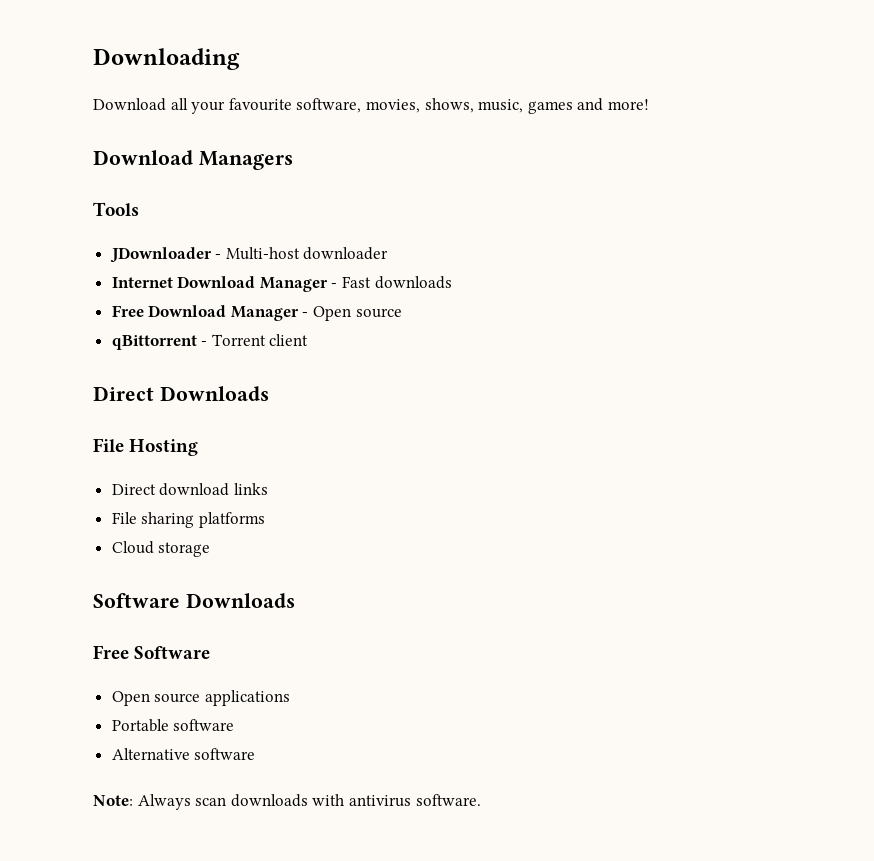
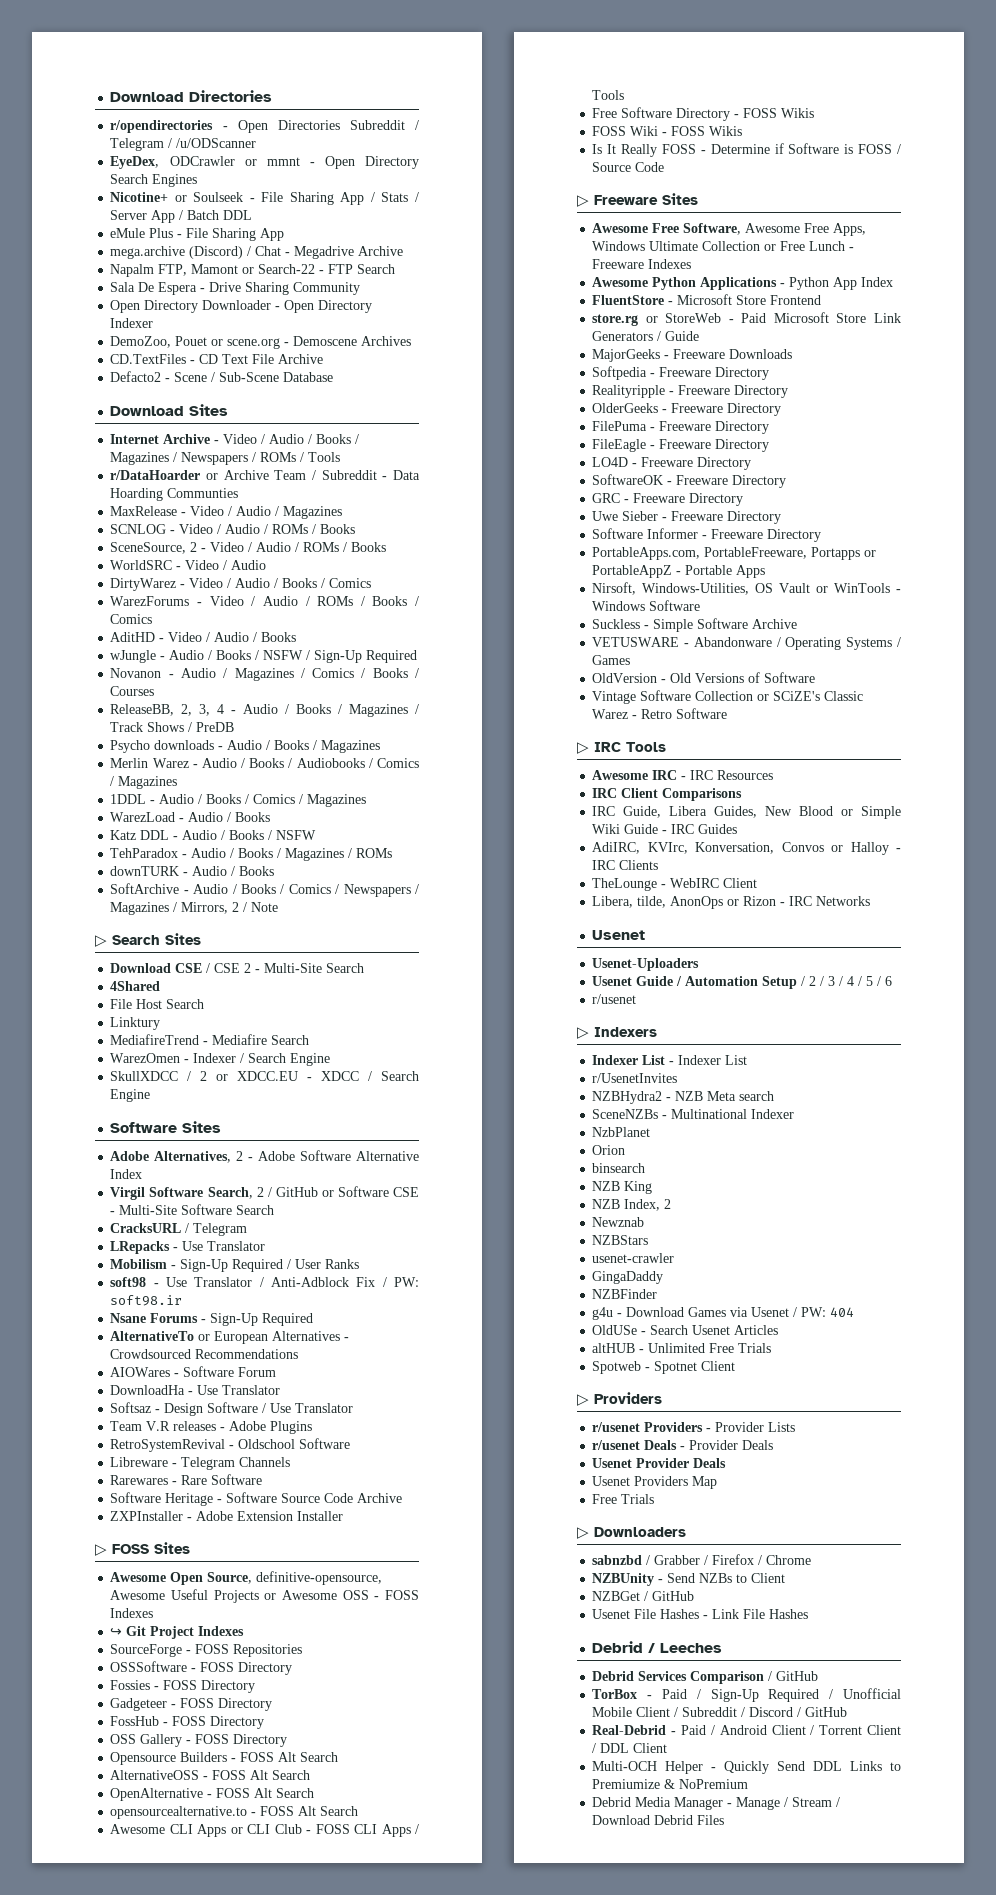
- Downloading
- Download all your favourite software, movies, shows, music, games and more!
- Download Managers
- Tools
- JDownloader - Multi-host downloader
- Internet Download Manager - Fast downloads
- Free Download Manager - Open source
- qBittorrent - Torrent client
- Direct Downloads
- File Hosting
- Direct download links
- File sharing platforms
- Cloud storage
- Software Downloads
- Free Software
- Open source applications
- Portable software
- Alternative software
- Note: Always scan downloads with antivirus software.
+ Download Directories
+ r/opendirectories - Open Directories Subreddit / Telegram / /u/ODScanner
+ EyeDex, ODCrawler or mmnt - Open Directory Search Engines
+ Nicotine+ or Soulseek - File Sharing App / Stats / Server App / Batch DDL
+ eMule Plus - File Sharing App
+ mega.archive (Discord) / Chat - Megadrive Archive
+ Napalm FTP, Mamont or Search-22 - FTP Search
+ Sala De Espera - Drive Sharing Community
+ Open Directory Downloader - Open Directory Indexer
+ DemoZoo, Pouet or scene.org - Demoscene Archives
+ CD.TextFiles - CD Text File Archive
+ Defacto2 - Scene / Sub-Scene Database
+ Download Sites
+ Internet Archive - Video / Audio / Books / Magazines / Newspapers / ROMs / Tools
+ r/DataHoarder or Archive Team / Subreddit - Data Hoarding Communties
+ MaxRelease - Video / Audio / Magazines
+ SCNLOG - Video / Audio / ROMs / Books
+ SceneSource, 2 - Video / Audio / ROMs / Books
+ WorldSRC - Video / Audio
+ DirtyWarez - Video / Audio / Books / Comics
+ WarezForums - Video / Audio / ROMs / Books / Comics
+ AditHD - Video / Audio / Books
+ wJungle - Audio / Books / NSFW / Sign-Up Required
+ Novanon - Audio / Magazines / Comics / Books / Courses
+ ReleaseBB, 2, 3, 4 - Audio / Books / Magazines / Track Shows / PreDB
+ Psycho downloads - Audio / Books / Magazines
+ Merlin Warez - Audio / Books / Audiobooks / Comics / Magazines
+ 1DDL - Audio / Books / Comics / Magazines
+ WarezLoad - Audio / Books
+ Katz DDL - Audio / Books / NSFW
+ TehParadox - Audio / Books / Magazines / ROMs
+ downTURK - Audio / Books
+ SoftArchive - Audio / Books / Comics / Newspapers / Magazines / Mirrors, 2 / Note
+ ▷ Search Sites
+ Download CSE / CSE 2 - Multi-Site Search
+ 4Shared
+ File Host Search
+ Linktury
+ MediafireTrend - Mediafire Search
+ WarezOmen - Indexer / Search Engine
+ SkullXDCC / 2 or XDCC.EU - XDCC / Search Engine
+ Software Sites
+ Adobe Alternatives, 2 - Adobe Software Alternative Index
+ Virgil Software Search, 2 / GitHub or Software CSE - Multi-Site Software Search
+ CracksURL / Telegram
+ LRepacks - Use Translator
+ Mobilism - Sign-Up Required / User Ranks
+ soft98 - Use Translator / Anti-Adblock Fix / PW: soft98.ir
+ Nsane Forums - Sign-Up Required
+ AlternativeTo or European Alternatives - Crowdsourced Recommendations
+ AIOWares - Software Forum
+ DownloadHa - Use Translator
+ Softsaz - Design Software / Use Translator
+ Team V.R releases - Adobe Plugins
+ RetroSystemRevival - Oldschool Software
+ Libreware - Telegram Channels
+ Rarewares - Rare Software
+ Software Heritage - Software Source Code Archive
+ ZXPInstaller - Adobe Extension Installer
+ ▷ FOSS Sites
+ Awesome Open Source, definitive-opensource, Awesome Useful Projects or Awesome OSS - FOSS Indexes
+ ↪ Git Project Indexes
+ SourceForge - FOSS Repositories
+ OSSSoftware - FOSS Directory
+ Fossies - FOSS Directory
+ Gadgeteer - FOSS Directory
+ FossHub - FOSS Directory
+ OSS Gallery - FOSS Directory
+ Opensource Builders - FOSS Alt Search
+ AlternativeOSS - FOSS Alt Search
+ OpenAlternative - FOSS Alt Search
+ opensourcealternative.to - FOSS Alt Search
+ Awesome CLI Apps or CLI Club - FOSS CLI Apps / Tools
+ Free Software Directory - FOSS Wikis
+ FOSS Wiki - FOSS Wikis
+ Is It Really FOSS - Determine if Software is FOSS / Source Code
+ ▷ Freeware Sites
+ Awesome Free Software, Awesome Free Apps, Windows Ultimate Collection or Free Lunch - Freeware Indexes
+ Awesome Python Applications - Python App Index
+ FluentStore - Microsoft Store Frontend
+ store.rg or StoreWeb - Paid Microsoft Store Link Generators / Guide
+ MajorGeeks - Freeware Downloads
+ Softpedia - Freeware Directory
+ Realityripple - Freeware Directory
+ OlderGeeks - Freeware Directory
+ FilePuma - Freeware Directory
+ FileEagle - Freeware Directory
+ LO4D - Freeware Directory
+ SoftwareOK - Freeware Directory
+ GRC - Freeware Directory
+ Uwe Sieber - Freeware Directory
+ Software Informer - Freeware Directory
+ PortableApps.com, PortableFreeware, Portapps or PortableAppZ - Portable Apps
+ Nirsoft, Windows-Utilities, OS Vault or WinTools - Windows Software
+ Suckless - Simple Software Archive
+ VETUSWARE - Abandonware / Operating Systems / Games
+ OldVersion - Old Versions of Software
+ Vintage Software Collection or SCiZE's Classic Warez - Retro Software
+ ▷ IRC Tools
+ Awesome IRC - IRC Resources
+ IRC Client Comparisons
+ IRC Guide, Libera Guides, New Blood or Simple Wiki Guide - IRC Guides
+ AdiIRC, KVIrc, Konversation, Convos or Halloy - IRC Clients
+ TheLounge - WebIRC Client
+ Libera, tilde, AnonOps or Rizon - IRC Networks
+ Usenet
+ Usenet-Uploaders
+ Usenet Guide / Automation Setup / 2 / 3 / 4 / 5 / 6
+ r/usenet
+ ▷ Indexers
+ Indexer List - Indexer List
+ r/UsenetInvites
+ NZBHydra2 - NZB Meta search
+ SceneNZBs - Multinational Indexer
+ NzbPlanet
+ Orion
+ binsearch
+ NZB King
+ NZB Index, 2
+ Newznab
+ NZBStars
+ usenet-crawler
+ GingaDaddy
+ NZBFinder
+ g4u - Download Games via Usenet / PW: 404
+ OldUSe - Search Usenet Articles
+ altHUB - Unlimited Free Trials
+ Spotweb - Spotnet Client
+ ▷ Providers
+ r/usenet Providers - Provider Lists
+ r/usenet Deals - Provider Deals
+ Usenet Provider Deals
+ Usenet Providers Map
+ Free Trials
+ ▷ Downloaders
+ sabnzbd / Grabber / Firefox / Chrome
+ NZBUnity - Send NZBs to Client
+ NZBGet / GitHub
+ Usenet File Hashes - Link File Hashes
+ Debrid / Leeches
+ Debrid Services Comparison / GitHub
+ TorBox - Paid / Sign-Up Required / Unofficial Mobile Client / Subreddit / Discord / GitHub
+ Real-Debrid - Paid / Android Client / Torrent Client / DDL Client
+ Multi-OCH Helper - Quickly Send DDL Links to Premiumize & NoPremium
+ Debrid Media Manager - Manage / Stream / Download Debrid Files

